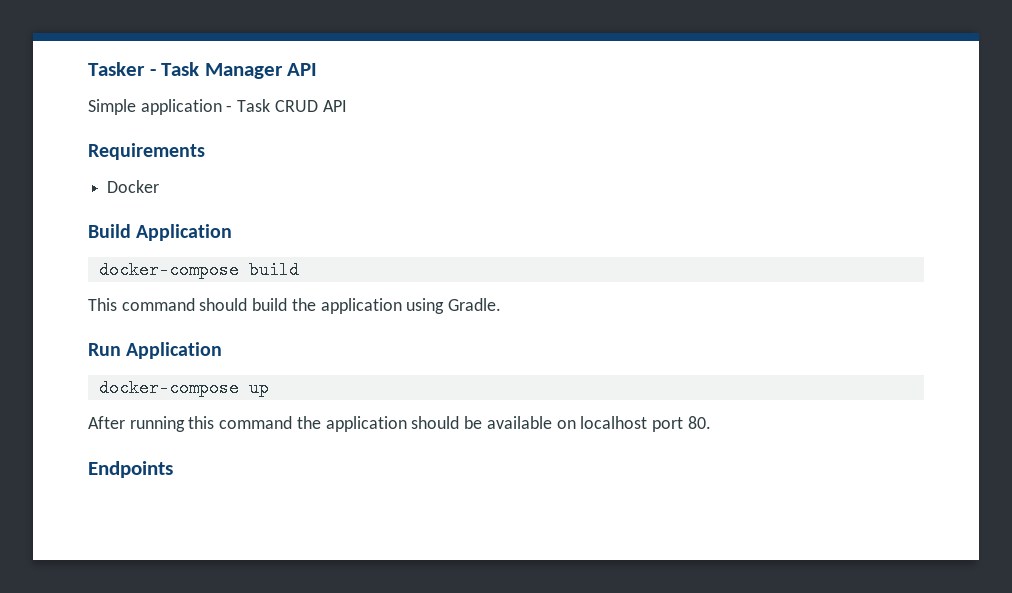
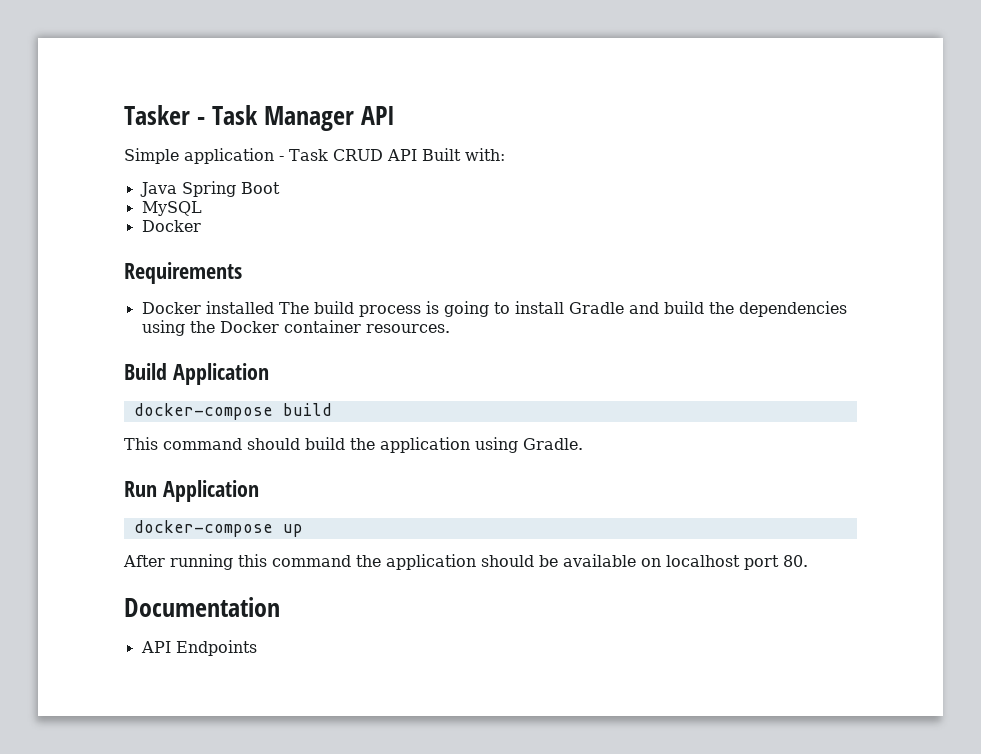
- Simple application - Task CRUD API
+ Simple application - Task CRUD API Built with:
+ Java Spring Boot
+ MySQL
+ Docker
  Requirements
- Docker
+ Docker installed The build process is going to install Gradle and build the dependencies using the Docker container resources.
- Endpoints
+ Documentation
+ API Endpoints

